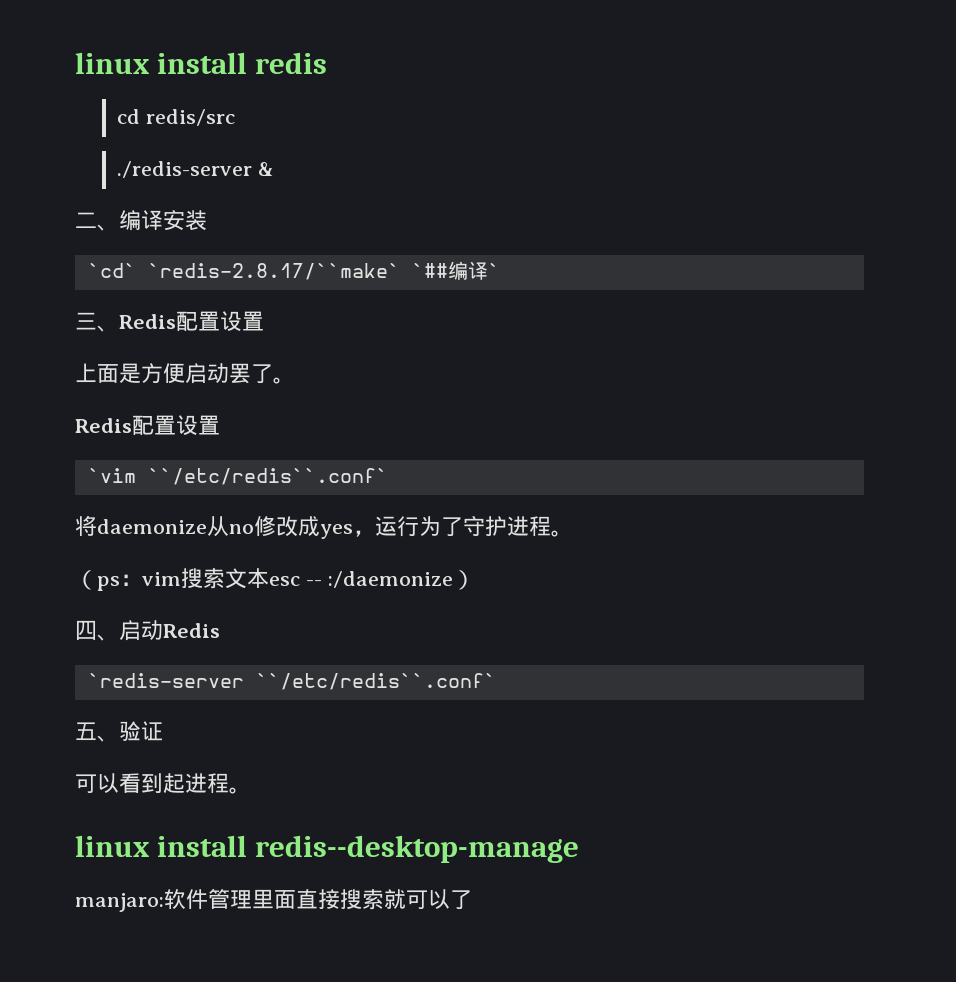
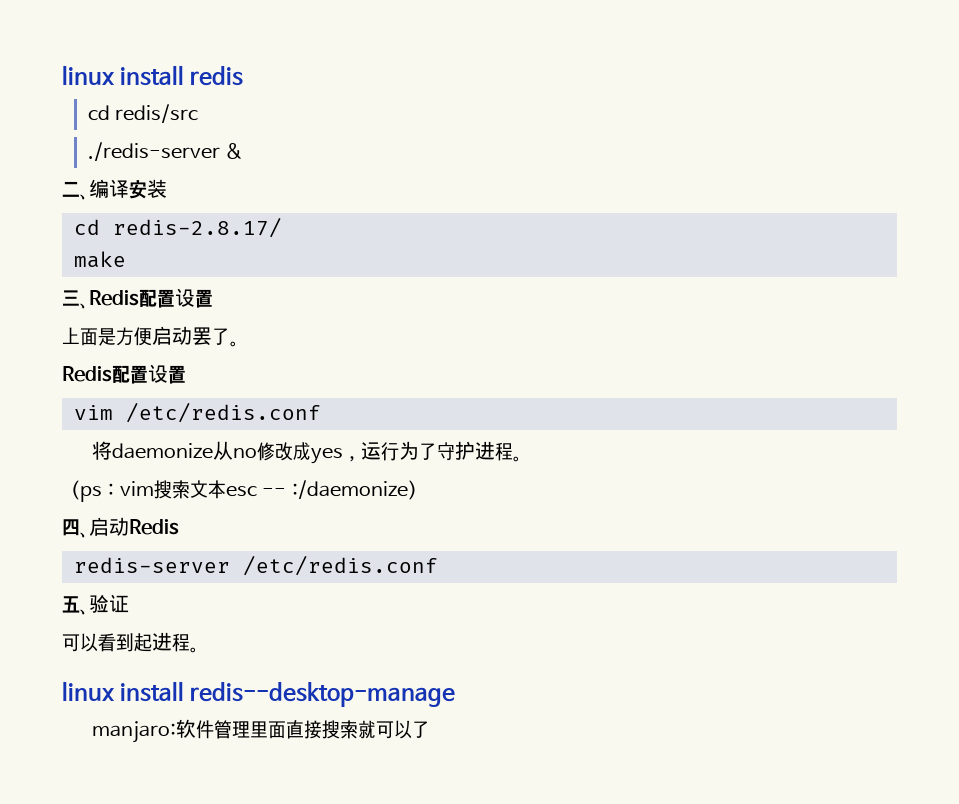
- `cd` `redis-2.8.17/``make` `##编译`
+ cd redis-2.8.17/
+ make
- `vim ``/etc/redis``.conf`
+ vim /etc/redis.conf
- `redis-server ``/etc/redis``.conf`
+ redis-server /etc/redis.conf

